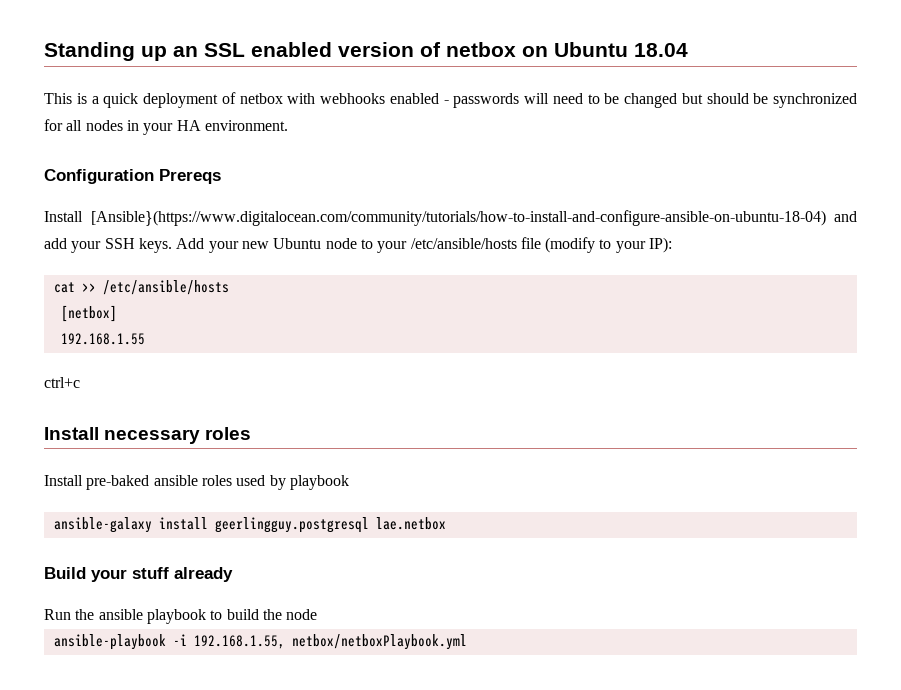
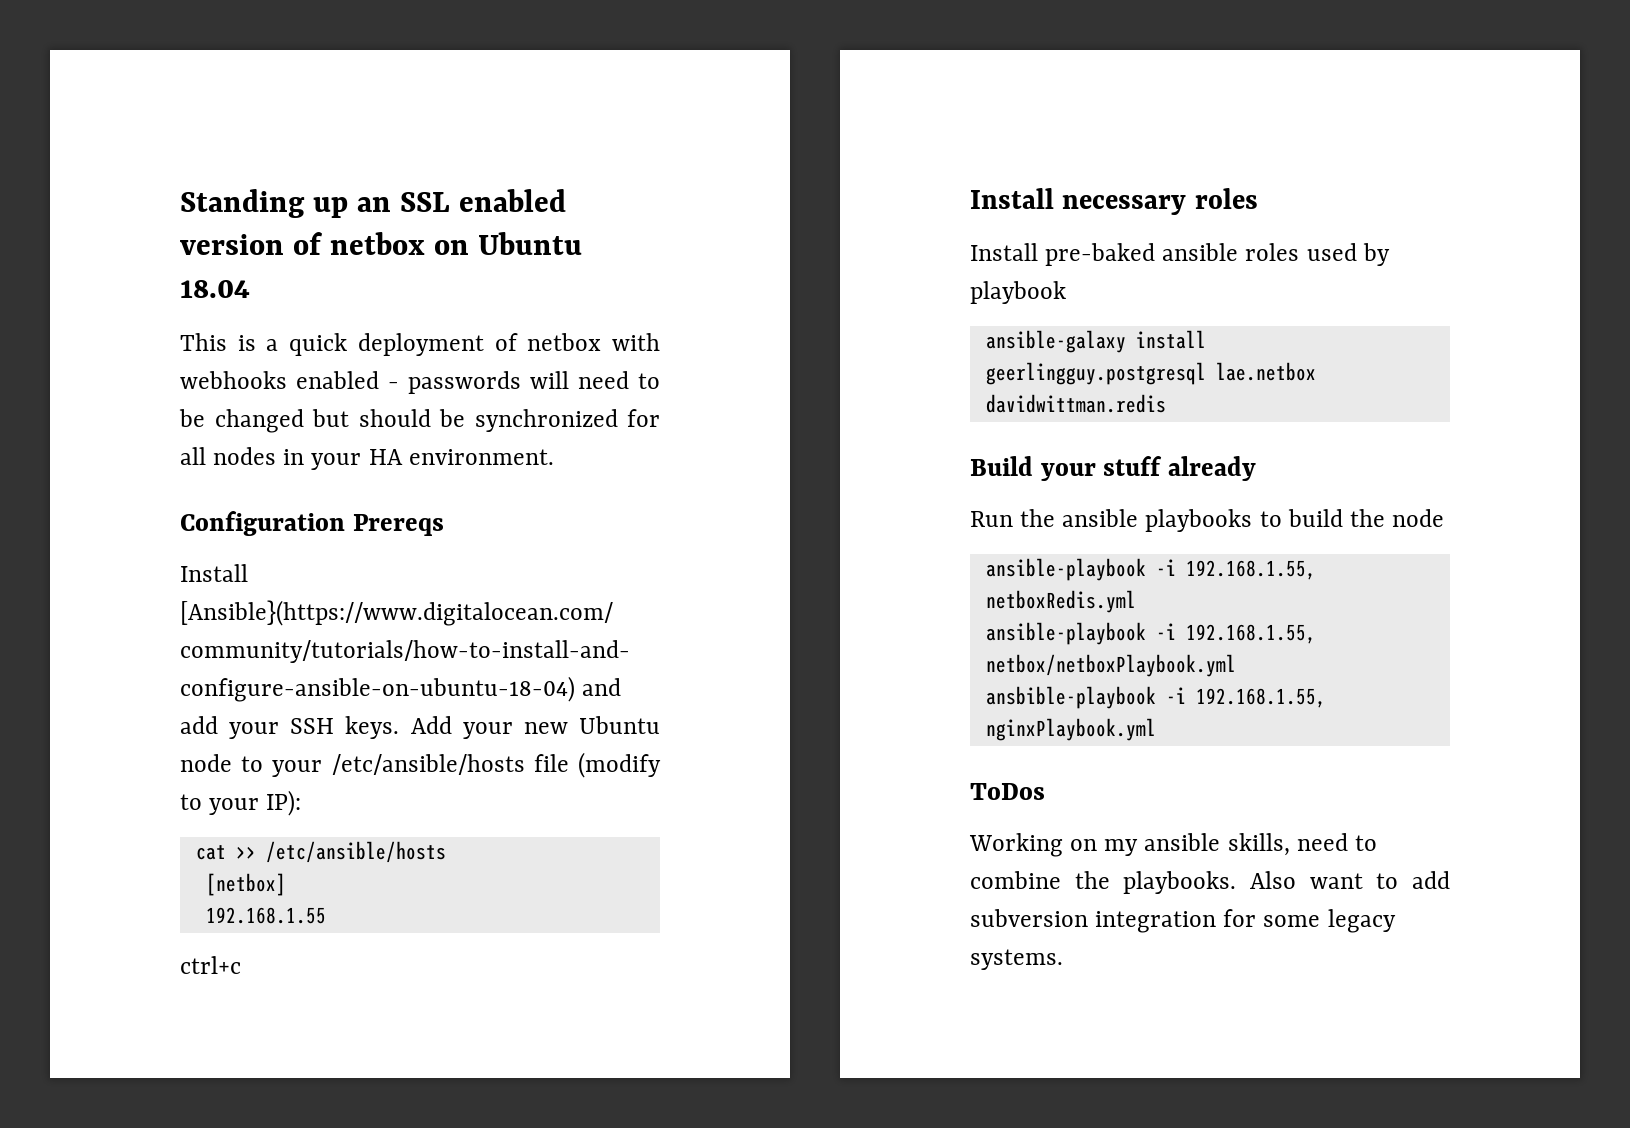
- ansible-galaxy install geerlingguy.postgresql lae.netbox
+ ansible-galaxy install geerlingguy.postgresql lae.netbox davidwittman.redis
- Run the ansible playbook to build the node
+ Run the ansible playbooks to build the node
+ ansible-playbook -i 192.168.1.55, netboxRedis.yml
+ ansbible-playbook -i 192.168.1.55, nginxPlaybook.yml
+ ToDos
+ Working on my ansible skills, need to combine the playbooks. Also want to add subversion integration for some legacy systems.

